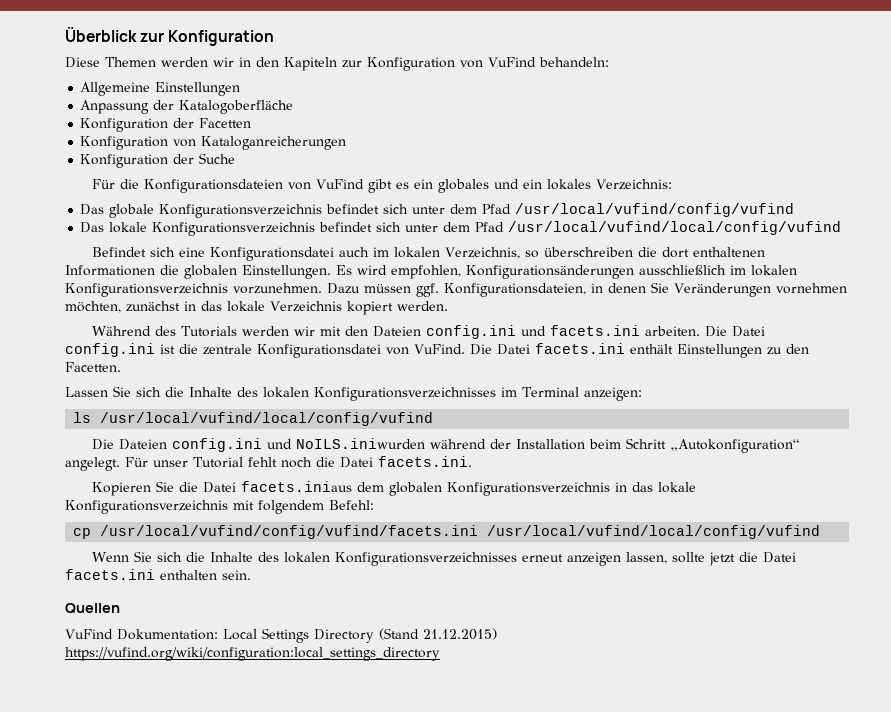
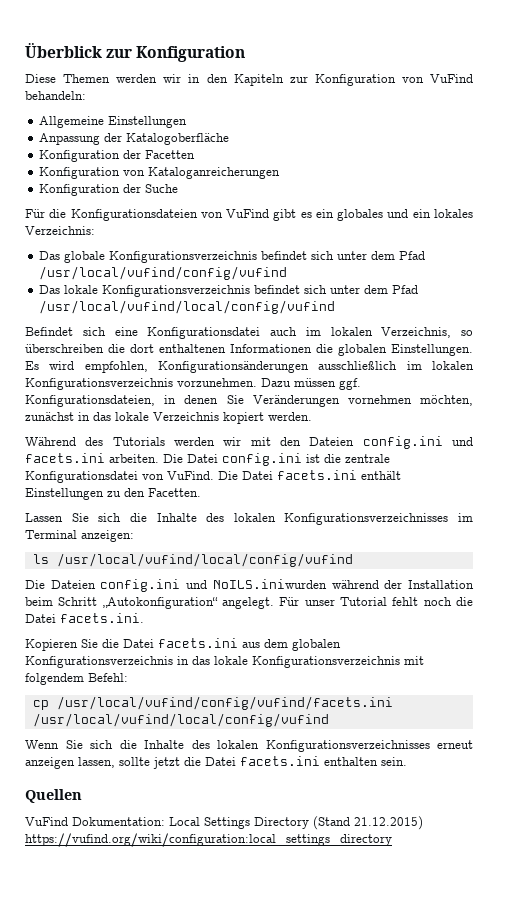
- Kopieren Sie die Datei facets.iniaus dem globalen Konfigurationsverzeichnis in das lokale Konfigurationsverzeichnis mit folgendem Befehl:
+ Kopieren Sie die Datei facets.ini aus dem globalen Konfigurationsverzeichnis in das lokale Konfigurationsverzeichnis mit folgendem Befehl:

